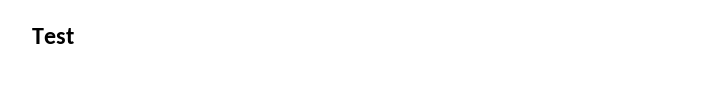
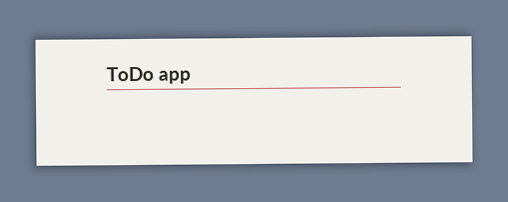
- Test
+ ToDo app

